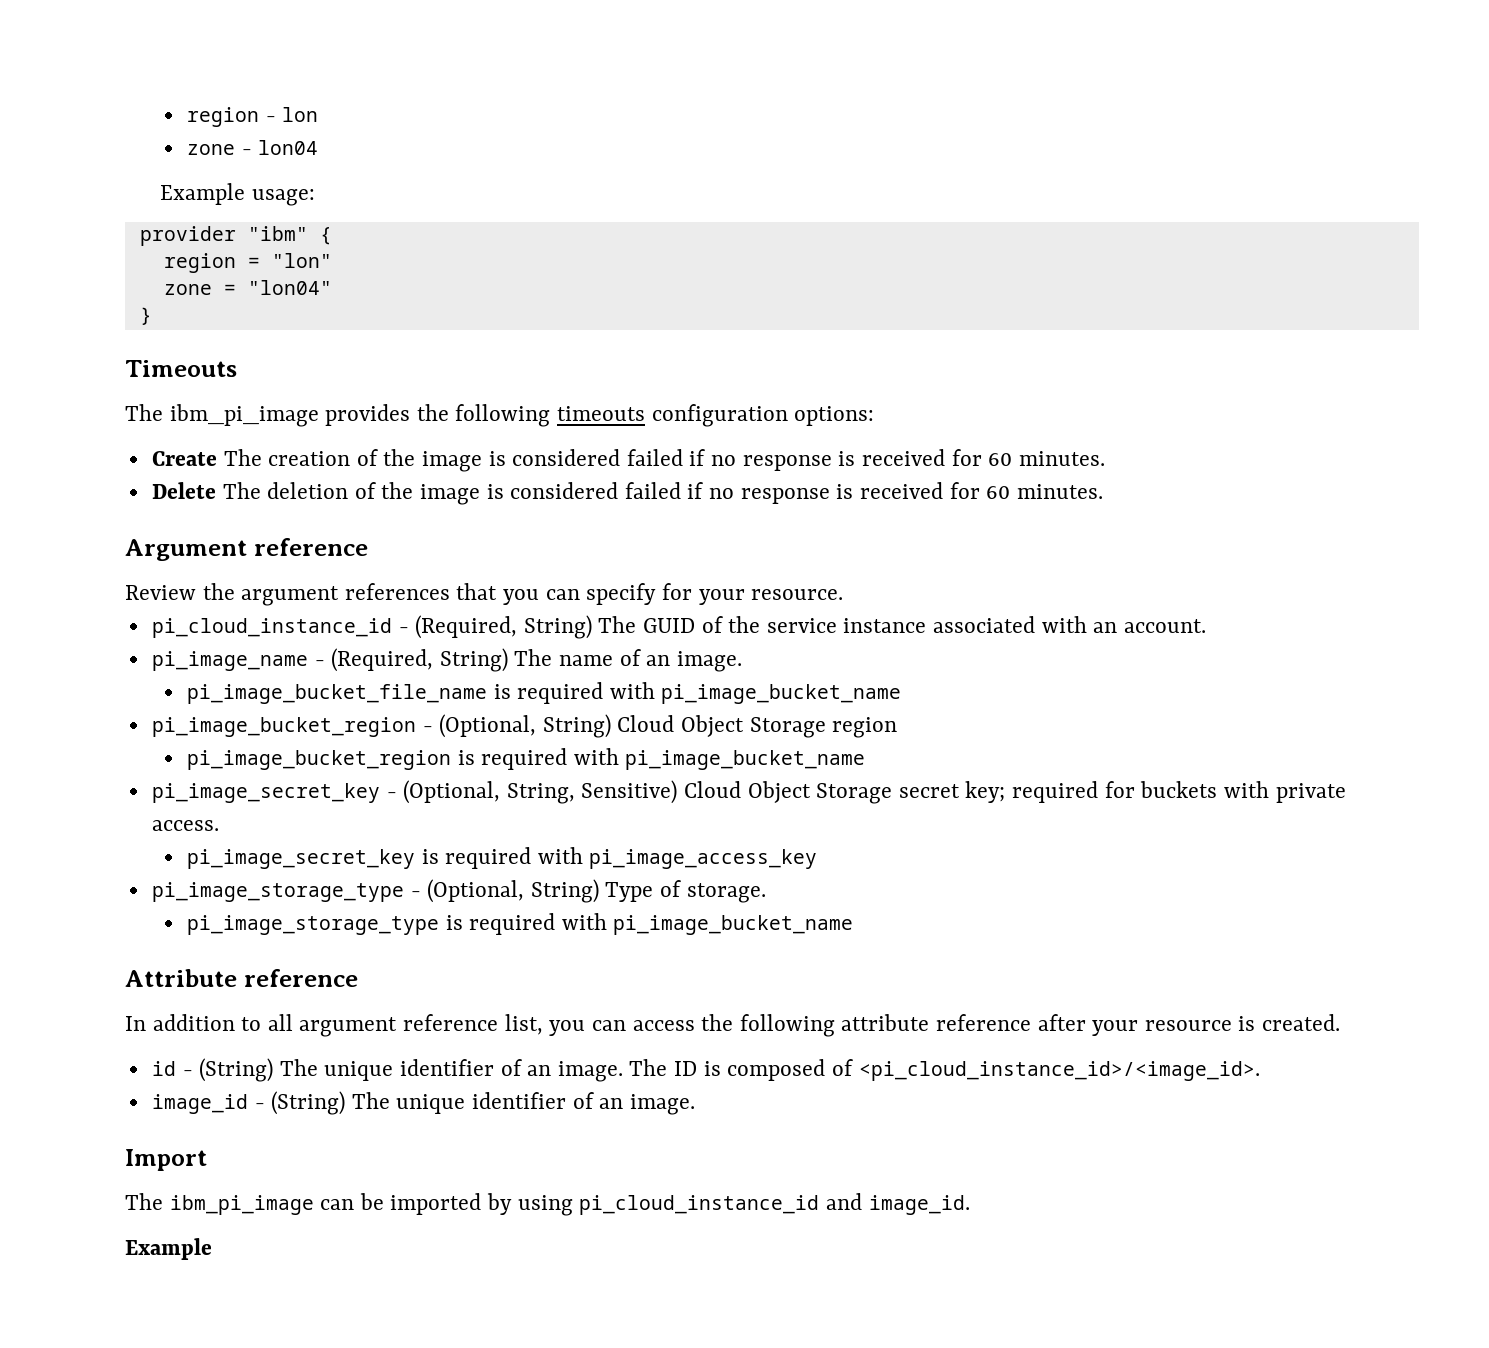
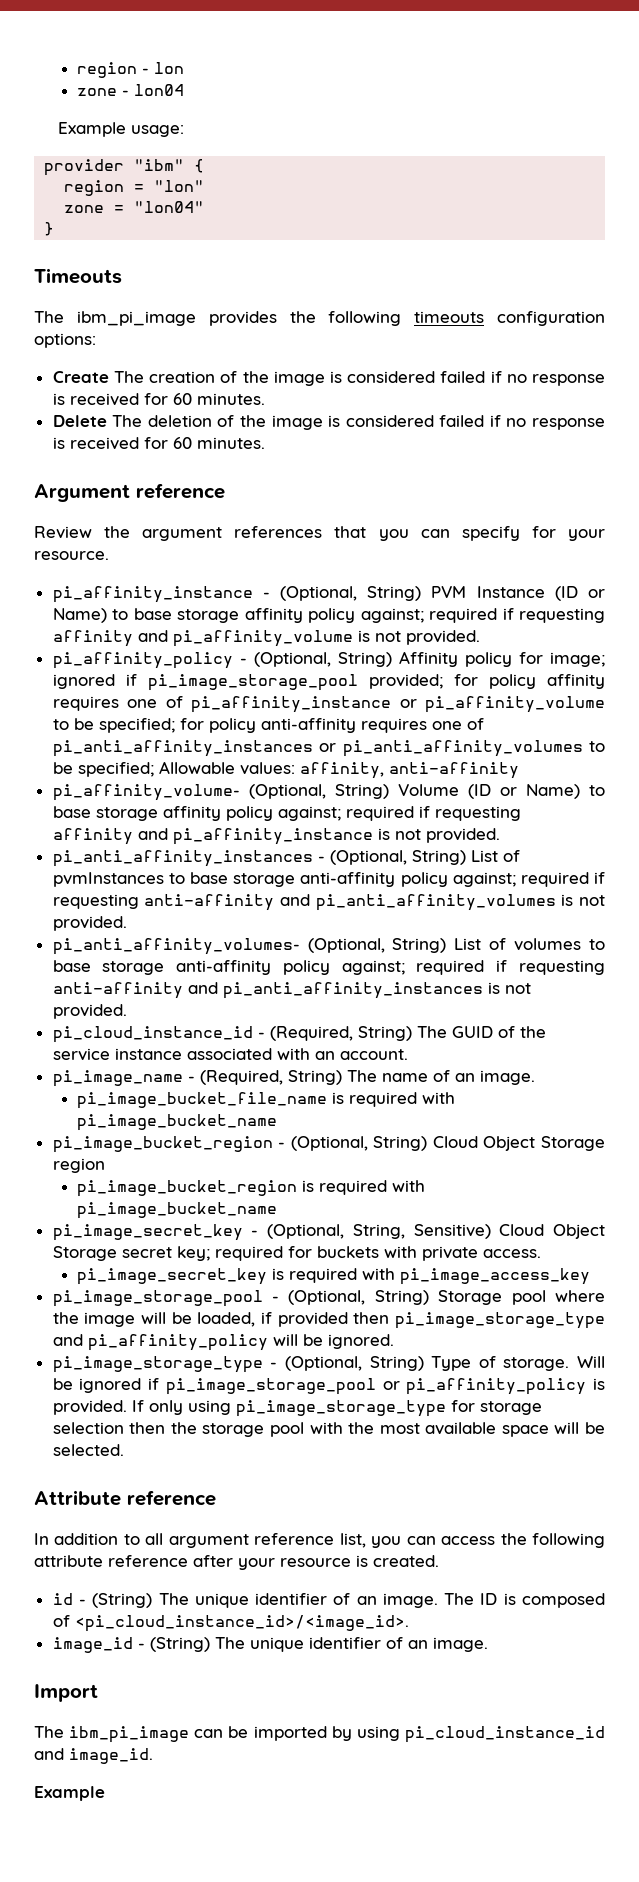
+ pi_affinity_instance - (Optional, String) PVM Instance (ID or Name) to base storage affinity policy against; required if requesting affinity and pi_affinity_volume is not provided.
+ pi_affinity_policy - (Optional, String) Affinity policy for image; ignored if pi_image_storage_pool provided; for policy affinity requires one of pi_affinity_instance or pi_affinity_volume to be specified; for policy anti-affinity requires one of pi_anti_affinity_instances or pi_anti_affinity_volumes to be specified; Allowable values: affinity, anti-affinity
+ pi_affinity_volume- (Optional, String) Volume (ID or Name) to base storage affinity policy against; required if requesting affinity and pi_affinity_instance is not provided.
+ pi_anti_affinity_instances - (Optional, String) List of pvmInstances to base storage anti-affinity policy against; required if requesting anti-affinity and pi_anti_affinity_volumes is not provided.
+ pi_anti_affinity_volumes- (Optional, String) List of volumes to base storage anti-affinity policy against; required if requesting anti-affinity and pi_anti_affinity_instances is not provided.
+ pi_image_storage_pool - (Optional, String) Storage pool where the image will be loaded, if provided then pi_image_storage_type and pi_affinity_policy will be ignored.
- pi_image_storage_type - (Optional, String) Type of storage.
- pi_image_storage_type is required with pi_image_bucket_name
+ pi_image_storage_type - (Optional, String) Type of storage. Will be ignored if pi_image_storage_pool or pi_affinity_policy is provided. If only using pi_image_storage_type for storage selection then the storage pool with the most available space will be selected.

